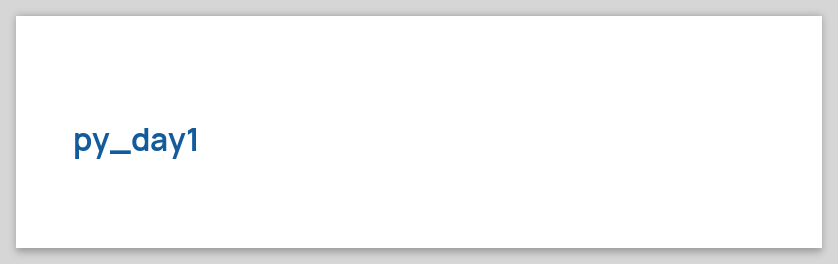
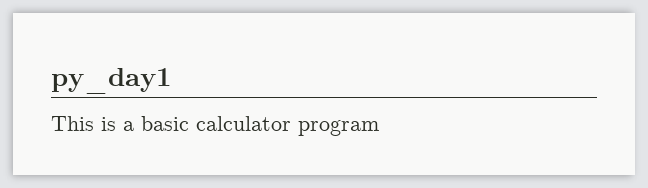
+ This is a basic calculator program

